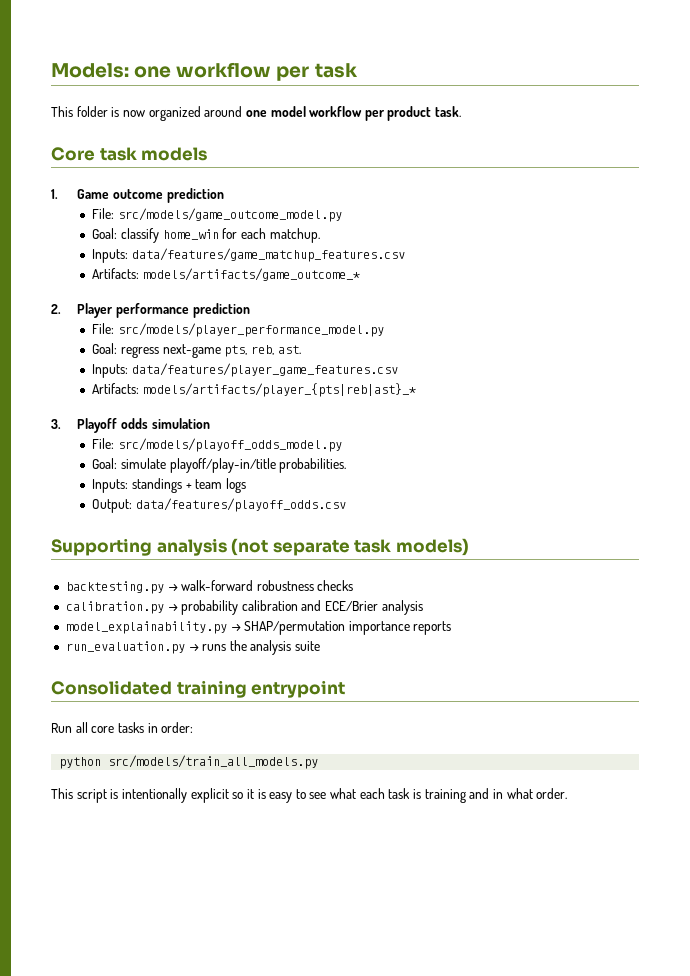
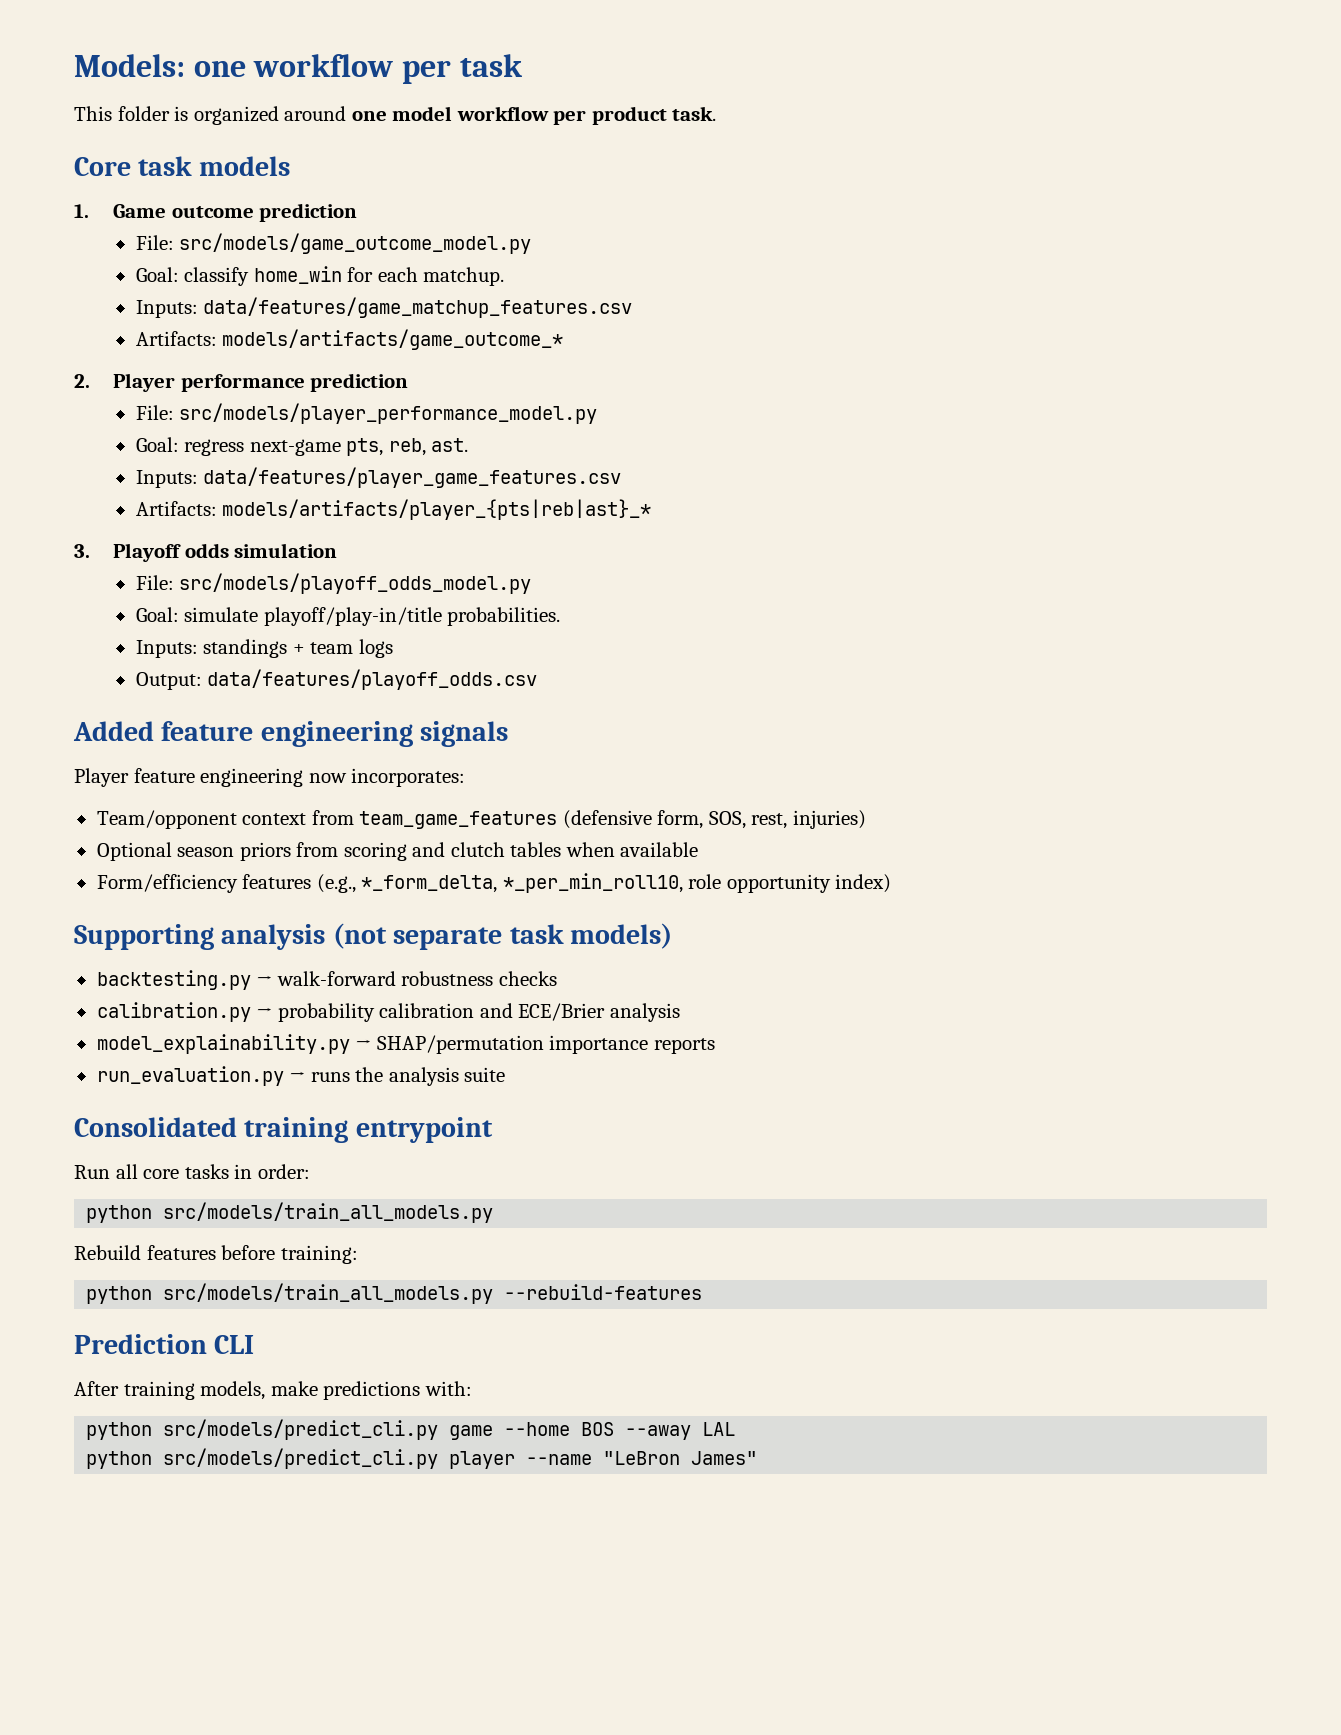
- This folder is now organized around one model workflow per product task.
+ This folder is organized around one model workflow per product task.
+ Added feature engineering signals
+ Player feature engineering now incorporates:
+ Team/opponent context from team_game_features (defensive form, SOS, rest, injuries)
+ Optional season priors from scoring and clutch tables when available
+ Form/efficiency features (e.g., *_form_delta, *_per_min_roll10, role opportunity index)
- This script is intentionally explicit so it is easy to see what each task is training and in what order.
+ Rebuild features before training:
+ python src/models/train_all_models.py --rebuild-features
+ Prediction CLI
+ After training models, make predictions with:
+ python src/models/predict_cli.py game --home BOS --away LAL
+ python src/models/predict_cli.py player --name "LeBron James"

